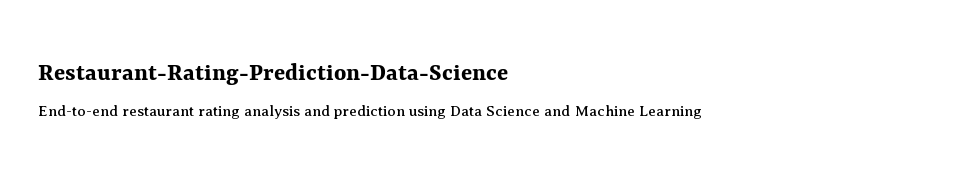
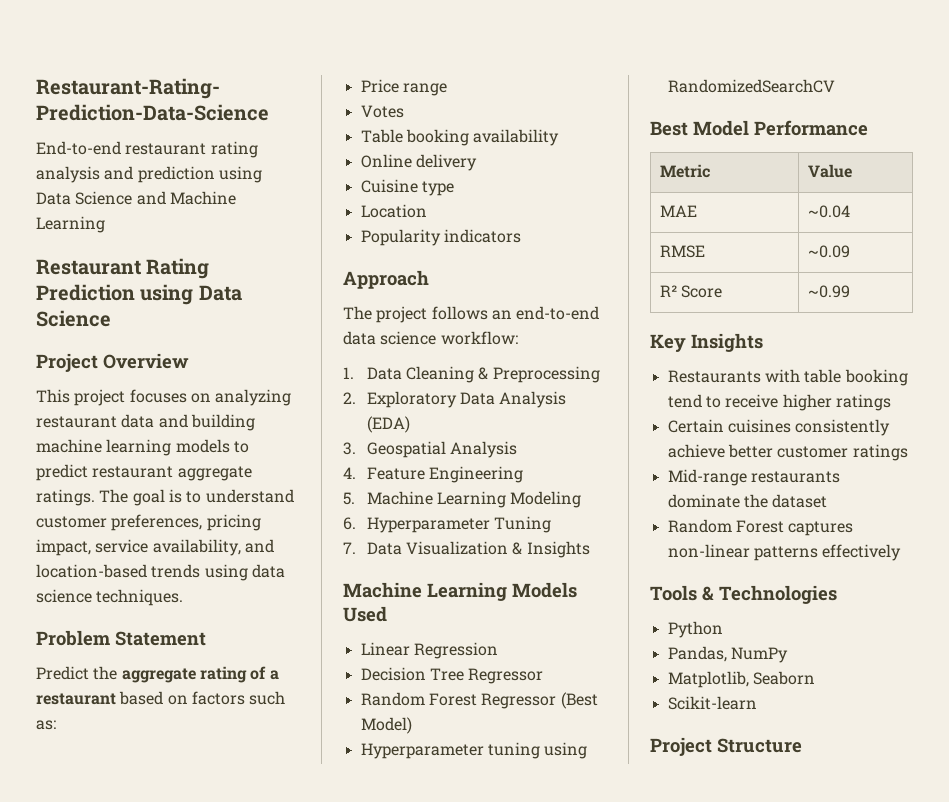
+ Restaurant Rating Prediction using Data Science
+ Project Overview
+ This project focuses on analyzing restaurant data and building machine learning models to predict restaurant aggregate ratings. The goal is to understand customer preferences, pricing impact, service availability, and location-based trends using data science techniques.
+ Problem Statement
+ Predict the aggregate rating of a restaurant based on factors such as:
+ Price range
+ Votes
+ Table booking availability
+ Online delivery
+ Cuisine type
+ Location
+ Popularity indicators
+ Approach
+ The project follows an end-to-end data science workflow:
+ 1. Data Cleaning & Preprocessing
+ 2. Exploratory Data Analysis (EDA)
+ 3. Geospatial Analysis
+ 4. Feature Engineering
+ 5. Machine Learning Modeling
+ 6. Hyperparameter Tuning
+ 7. Data Visualization & Insights
+ Machine Learning Models Used
+ Linear Regression
+ Decision Tree Regressor
+ Random Forest Regressor (Best Model)
+ Hyperparameter tuning using RandomizedSearchCV
+ Best Model Performance
+ Metric | Value
+ MAE | ~0.04
+ RMSE | ~0.09
+ R² Score | ~0.99
+ Key Insights
+ Restaurants with table booking tend to receive higher ratings
+ Certain cuisines consistently achieve better customer ratings
+ Mid-range restaurants dominate the dataset
+ Random Forest captures non-linear patterns effectively
+ Tools & Technologies
+ Python
+ Pandas, NumPy
+ Matplotlib, Seaborn
+ Scikit-learn
+ Project Structure

